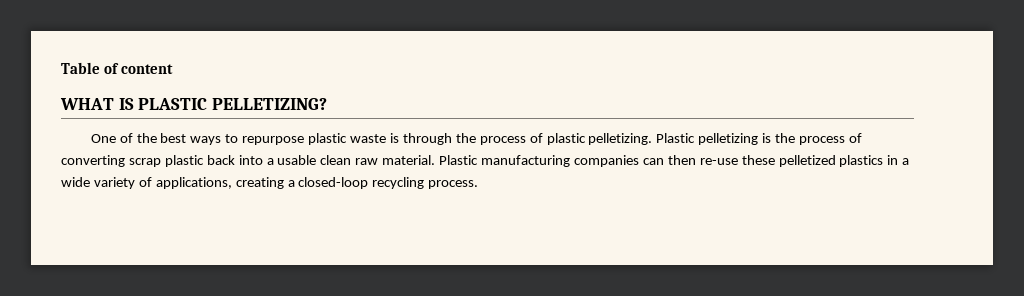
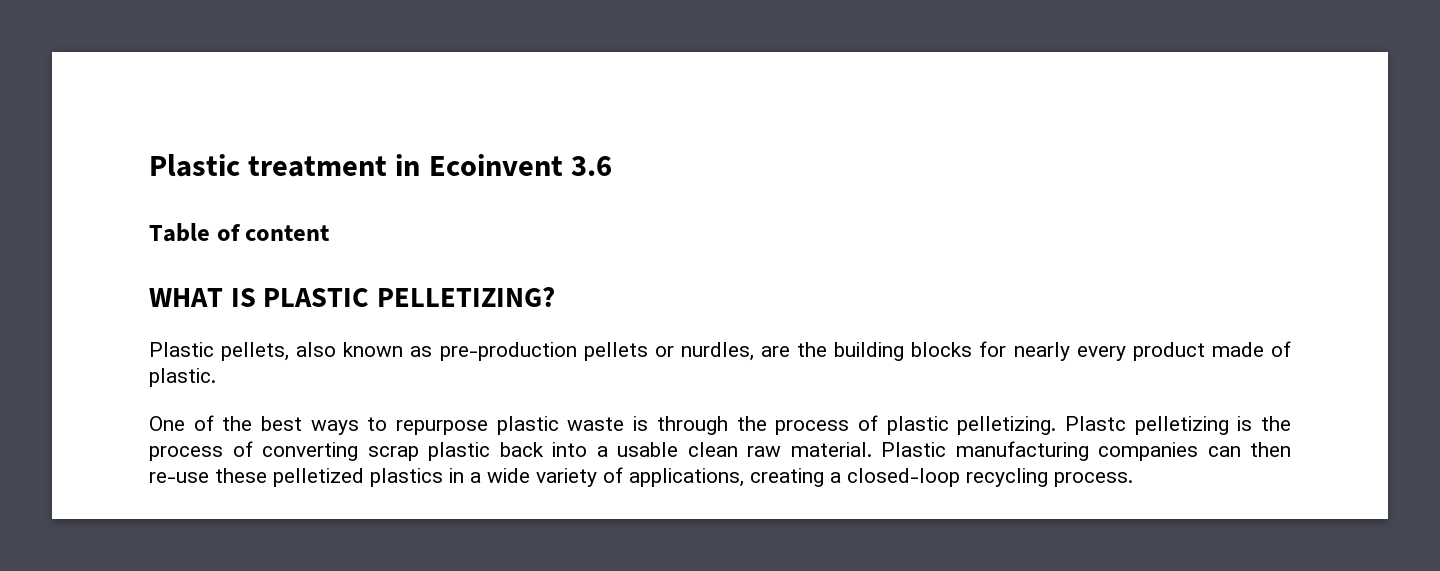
+ Plastic treatment in Ecoinvent 3.6
+ Plastic pellets, also known as pre-production pellets or nurdles, are the building blocks for nearly every product made of plastic.
- Plastic pelletizing is the process of converting scrap plastic back into a usable clean raw material.
+ Plastc pelletizing is the process of converting scrap plastic back into a usable clean raw material.

